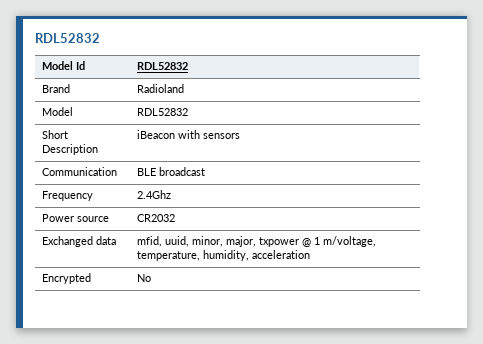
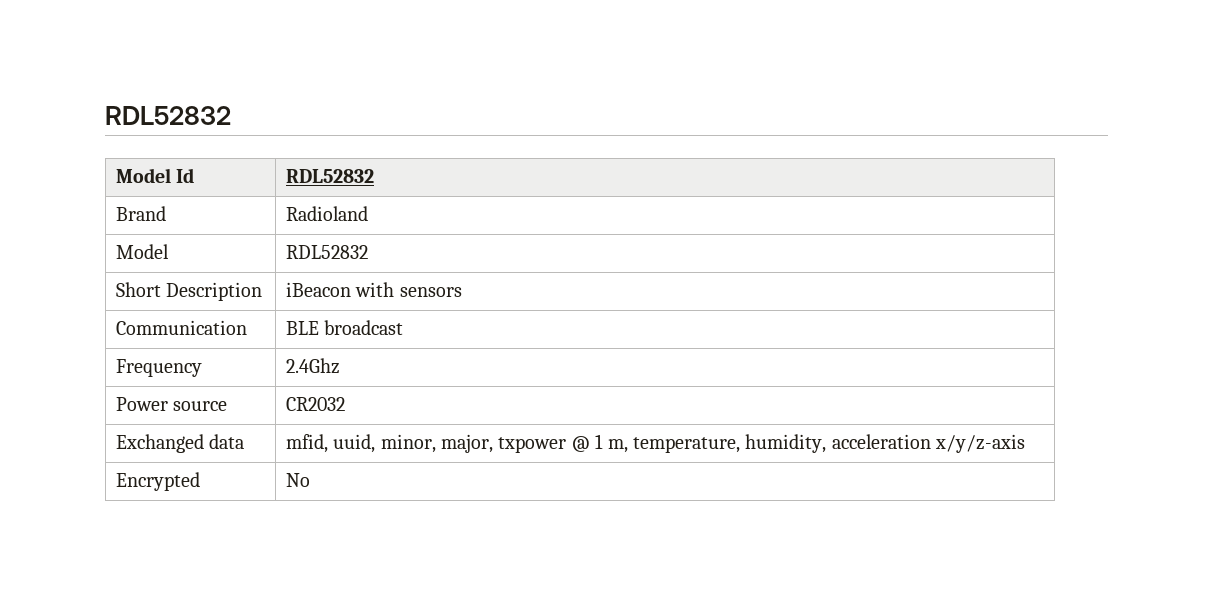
- Exchanged data | mfid, uuid, minor, major, txpower @ 1 m/voltage, temperature, humidity, acceleration
+ Exchanged data | mfid, uuid, minor, major, txpower @ 1 m, temperature, humidity, acceleration x/y/z-axis

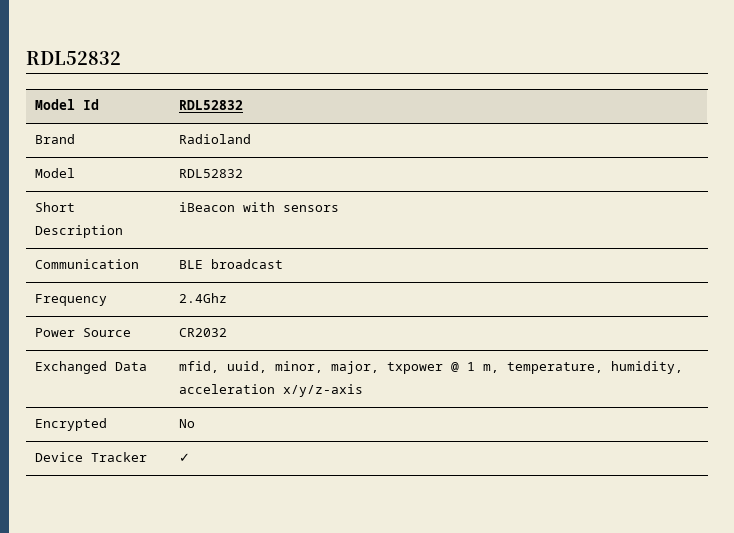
- Power source | CR2032
+ Power Source | CR2032
- Exchanged data | mfid, uuid, minor, major, txpower @ 1 m, temperature, humidity, acceleration x/y/z-axis
+ Exchanged Data | mfid, uuid, minor, major, txpower @ 1 m, temperature, humidity, acceleration x/y/z-axis
+ Device Tracker | ✓

